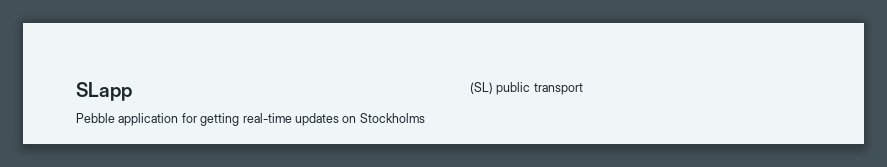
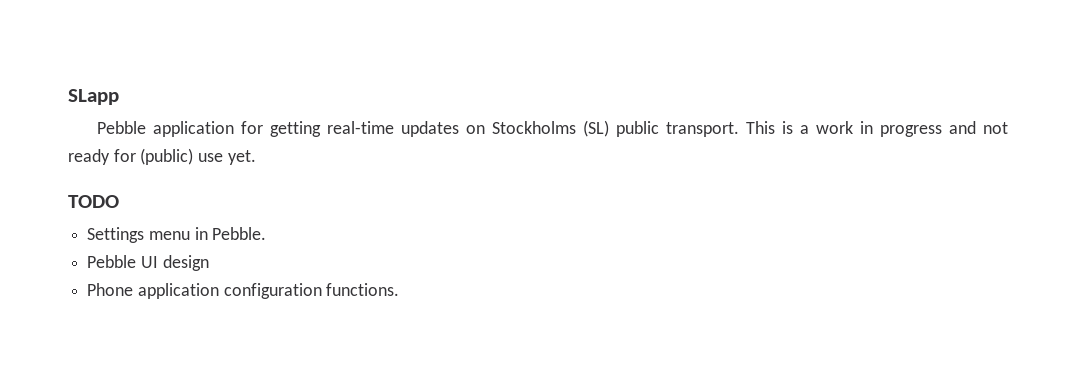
- Pebble application for getting real-time updates on Stockholms (SL) public transport
+ Pebble application for getting real-time updates on Stockholms (SL) public transport. This is a work in progress and not ready for (public) use yet.
+ TODO
+ Settings menu in Pebble.
+ Pebble UI design
+ Phone application configuration functions.

